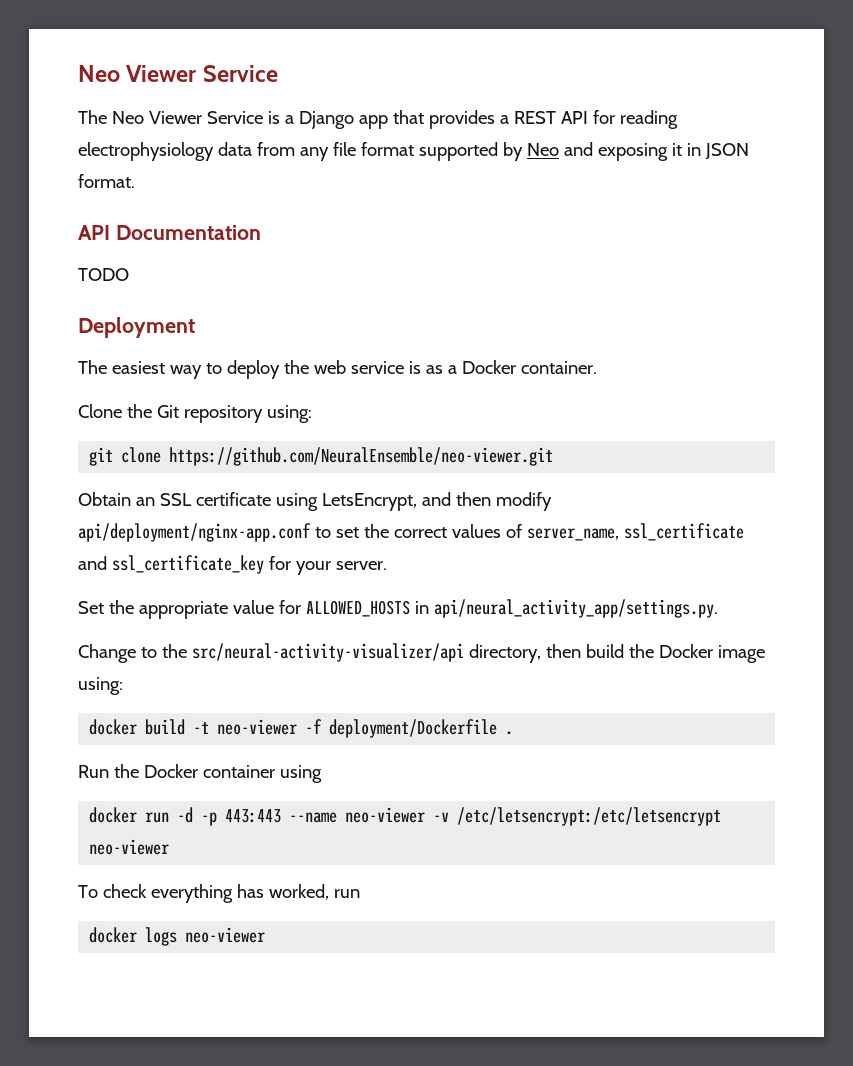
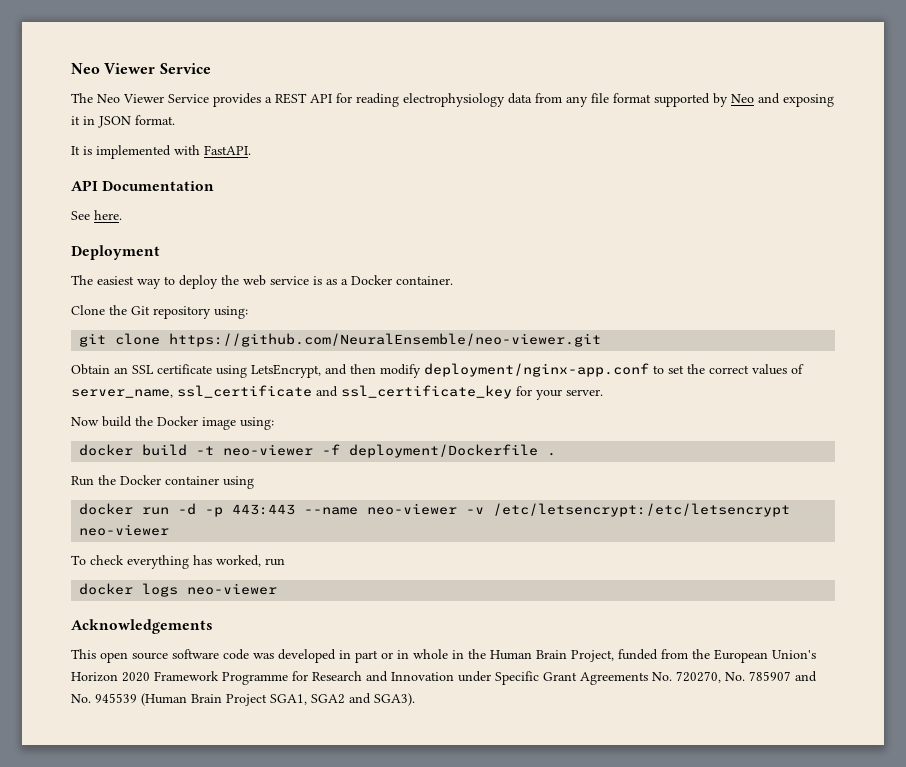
- The Neo Viewer Service is a Django app that provides a REST API for reading electrophysiology data from any file format supported by Neo and exposing it in JSON format.
+ The Neo Viewer Service provides a REST API for reading electrophysiology data from any file format supported by Neo and exposing it in JSON format.
+ It is implemented with FastAPI.
- TODO
+ See here.
- Obtain an SSL certificate using LetsEncrypt, and then modify api/deployment/nginx-app.conf to set the correct values of server_name, ssl_certificate and ssl_certificate_key for your server.
+ Obtain an SSL certificate using LetsEncrypt, and then modify deployment/nginx-app.conf to set the correct values of server_name, ssl_certificate and ssl_certificate_key for your server.
- Set the appropriate value for ALLOWED_HOSTS in api/neural_activity_app/settings.py.
- Change to the src/neural-activity-visualizer/api directory, then build the Docker image using:
+ Now build the Docker image using:
+ Acknowledgements
+ This open source software code was developed in part or in whole in the Human Brain Project, funded from the European Union's Horizon 2020 Framework Programme for Research and Innovation under Specific Grant Agreements No. 720270, No. 785907 and No. 945539 (Human Brain Project SGA1, SGA2 and SGA3).

